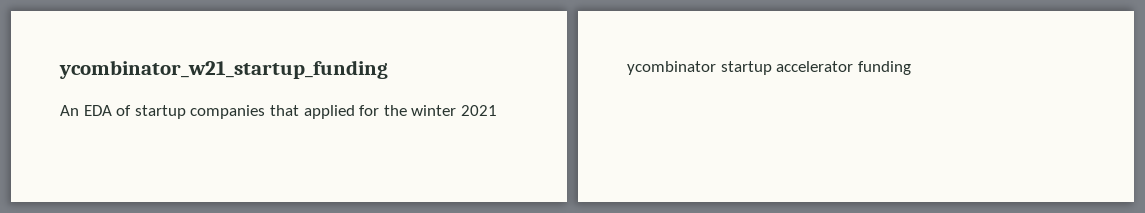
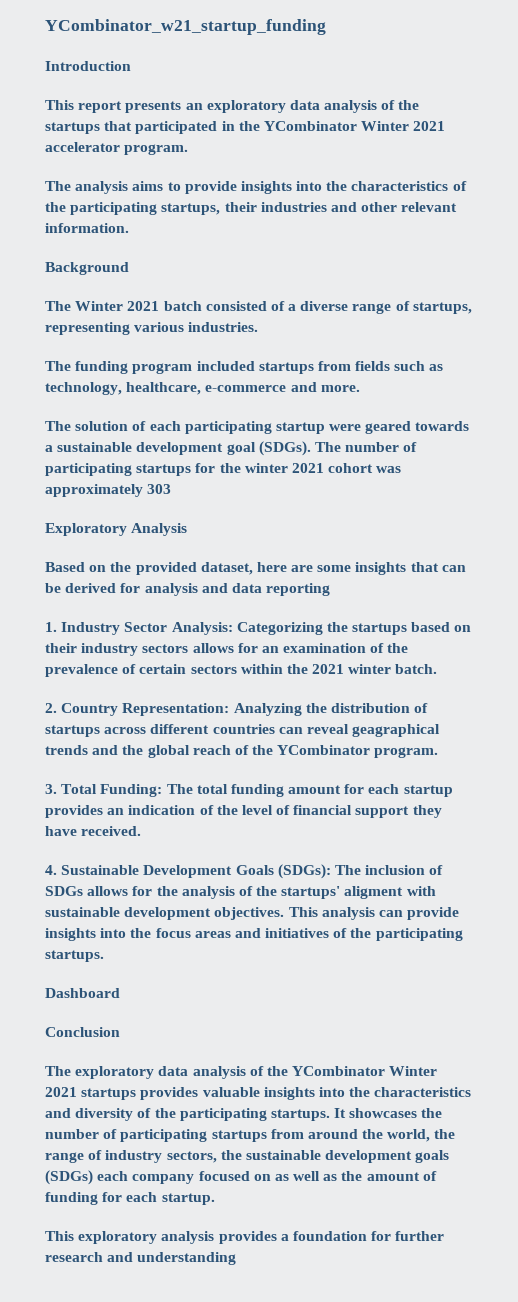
- ycombinator_w21_startup_funding
- An EDA of startup companies that applied for the winter 2021 ycombinator startup accelerator funding
+ YCombinator_w21_startup_funding
+ Introduction
+ This report presents an exploratory data analysis of the startups that participated in the YCombinator Winter 2021 accelerator program.
+ The analysis aims to provide insights into the characteristics of the participating startups, their industries and other relevant information.
+ Background
+ The Winter 2021 batch consisted of a diverse range of startups, representing various industries.
+ The funding program included startups from fields such as technology, healthcare, e-commerce and more.
+ The solution of each participating startup were geared towards a sustainable development goal (SDGs). The number of participating startups for the winter 2021 cohort was approximately 303
+ Exploratory Analysis
+ Based on the provided dataset, here are some insights that can be derived for analysis and data reporting
+ 1. Industry Sector Analysis: Categorizing the startups based on their industry sectors allows for an examination of the prevalence of certain sectors within the 2021 winter batch.
+ 2. Country Representation: Analyzing the distribution of startups across different countries can reveal geagraphical trends and the global reach of the YCombinator program.
+ 3. Total Funding: The total funding amount for each startup provides an indication of the level of financial support they have received.
+ 4. Sustainable Development Goals (SDGs): The inclusion of SDGs allows for the analysis of the startups' aligment with sustainable development objectives. This analysis can provide insights into the focus areas and initiatives of the participating startups.
+ Dashboard
+ Conclusion
+ The exploratory data analysis of the YCombinator Winter 2021 startups provides valuable insights into the characteristics and diversity of the participating startups. It showcases the number of participating startups from around the world, the range of industry sectors, the sustainable development goals (SDGs) each company focused on as well as the amount of funding for each startup.
+ This exploratory analysis provides a foundation for further research and understanding

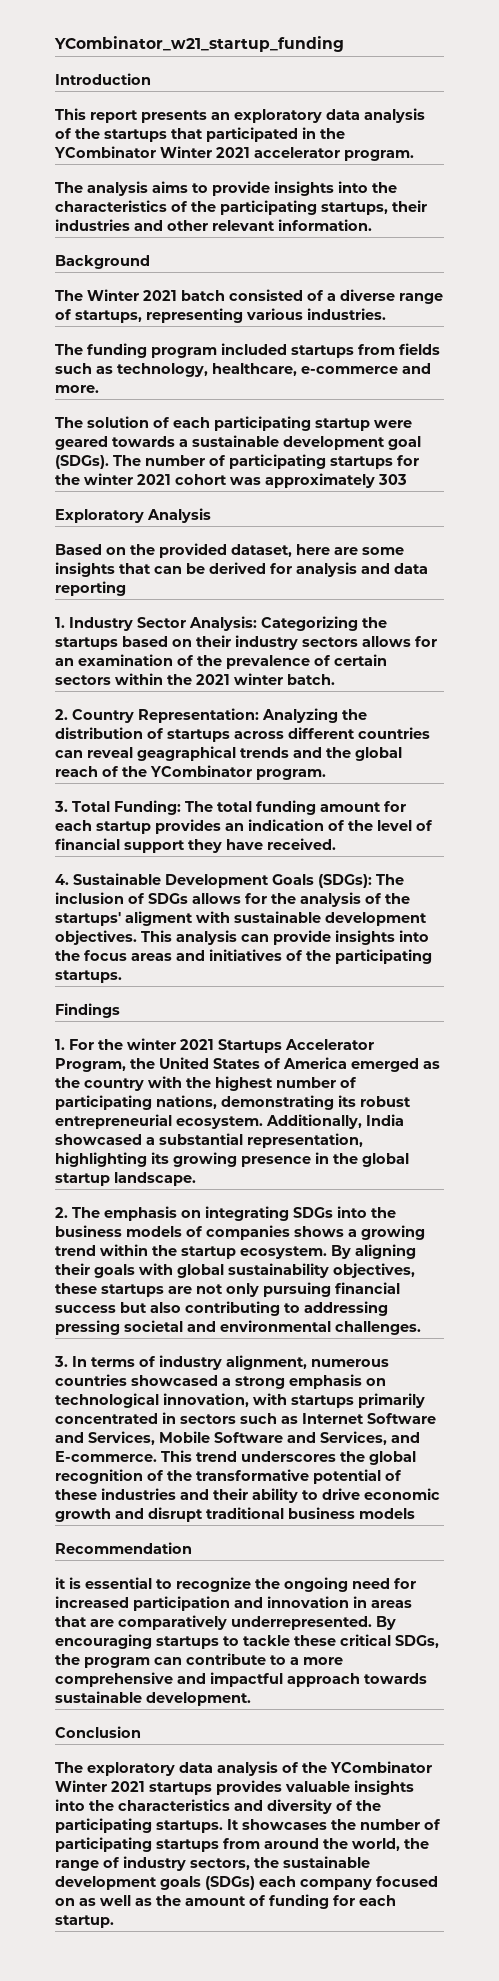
- Dashboard
+ Findings
+ 1. For the winter 2021 Startups Accelerator Program, the United States of America emerged as the country with the highest number of participating nations, demonstrating its robust entrepreneurial ecosystem. Additionally, India showcased a substantial representation, highlighting its growing presence in the global startup landscape.
+ 2. The emphasis on integrating SDGs into the business models of companies shows a growing trend within the startup ecosystem. By aligning their goals with global sustainability objectives, these startups are not only pursuing financial success but also contributing to addressing pressing societal and environmental challenges.
+ 3. In terms of industry alignment, numerous countries showcased a strong emphasis on technological innovation, with startups primarily concentrated in sectors such as Internet Software and Services, Mobile Software and Services, and E-commerce. This trend underscores the global recognition of the transformative potential of these industries and their ability to drive economic growth and disrupt traditional business models
+ Recommendation
+ it is essential to recognize the ongoing need for increased participation and innovation in areas that are comparatively underrepresented. By encouraging startups to tackle these critical SDGs, the program can contribute to a more comprehensive and impactful approach towards sustainable development.
- This exploratory analysis provides a foundation for further research and understanding

